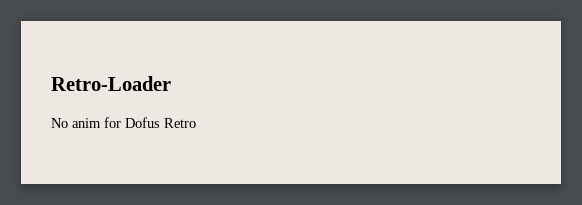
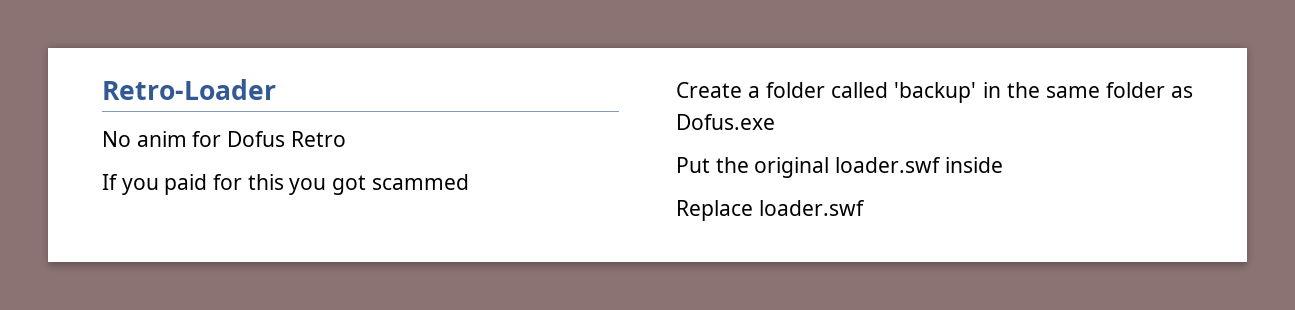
+ If you paid for this you got scammed
+ Create a folder called 'backup' in the same folder as Dofus.exe
+ Put the original loader.swf inside
+ Replace loader.swf

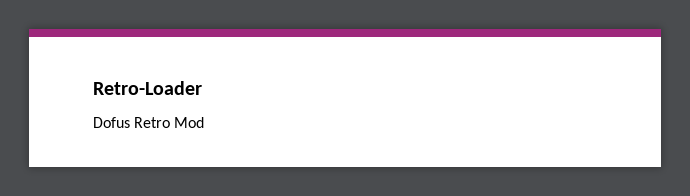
- No anim for Dofus Retro
- If you paid for this you got scammed
- Create a folder called 'backup' in the same folder as Dofus.exe
- Put the original loader.swf inside
- Replace loader.swf
+ Dofus Retro Mod

